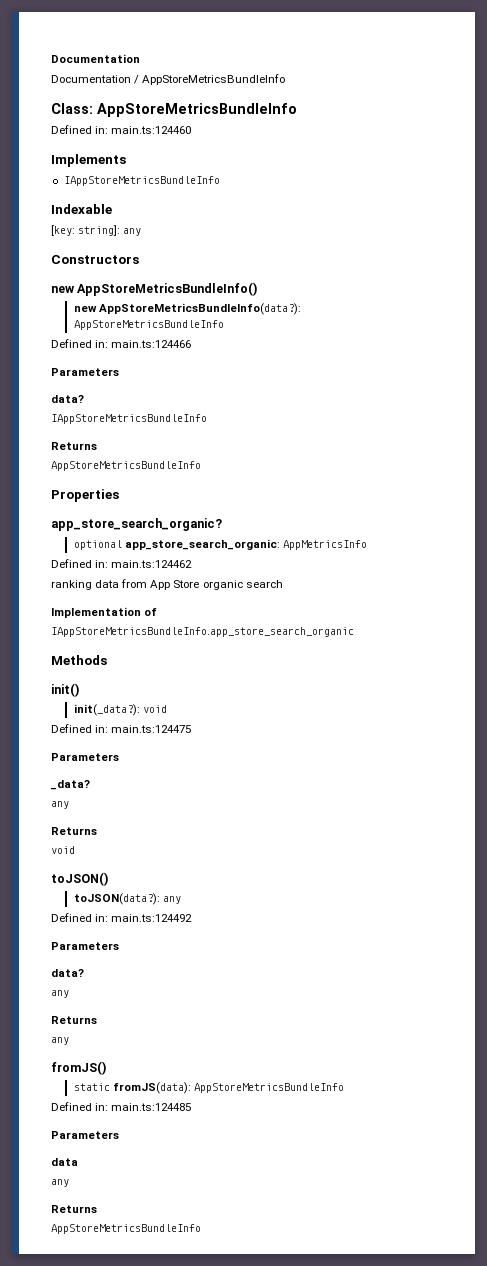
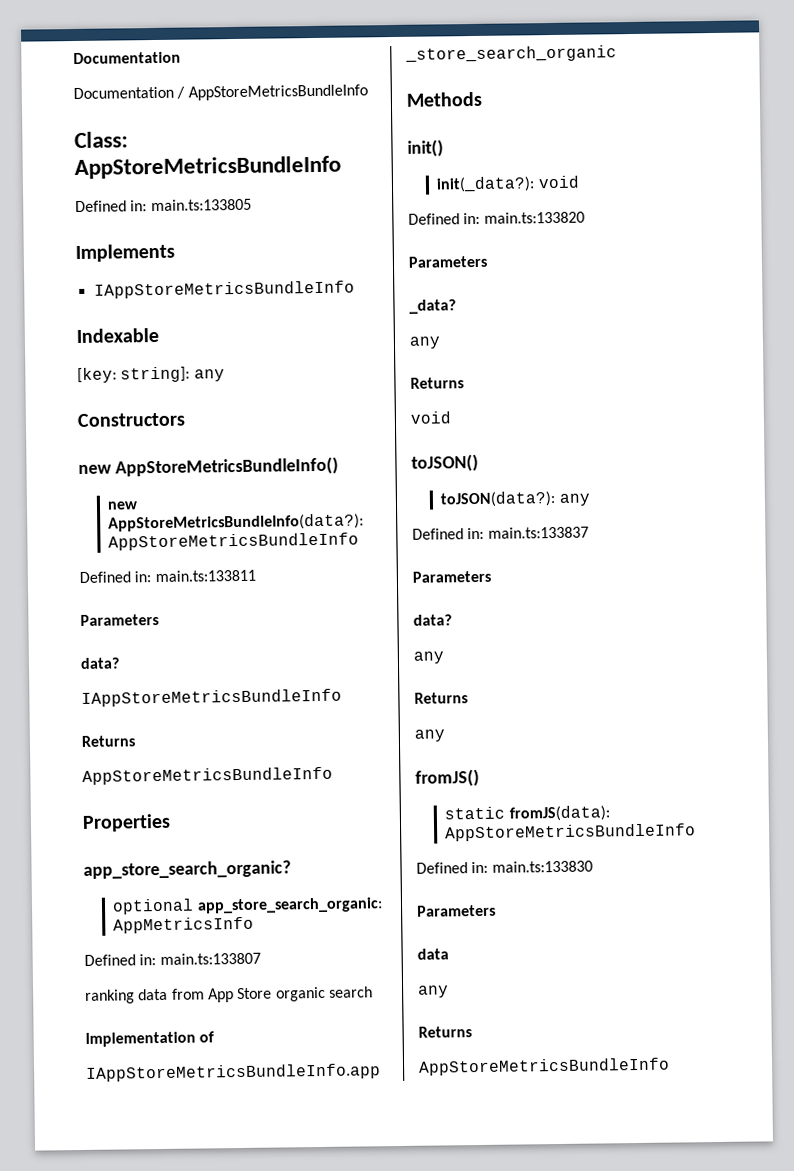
- Defined in: main.ts:124460
+ Defined in: main.ts:133805
- Defined in: main.ts:124466
+ Defined in: main.ts:133811
- Defined in: main.ts:124462
+ Defined in: main.ts:133807
- Defined in: main.ts:124475
+ Defined in: main.ts:133820
- Defined in: main.ts:124492
+ Defined in: main.ts:133837
- Defined in: main.ts:124485
+ Defined in: main.ts:133830

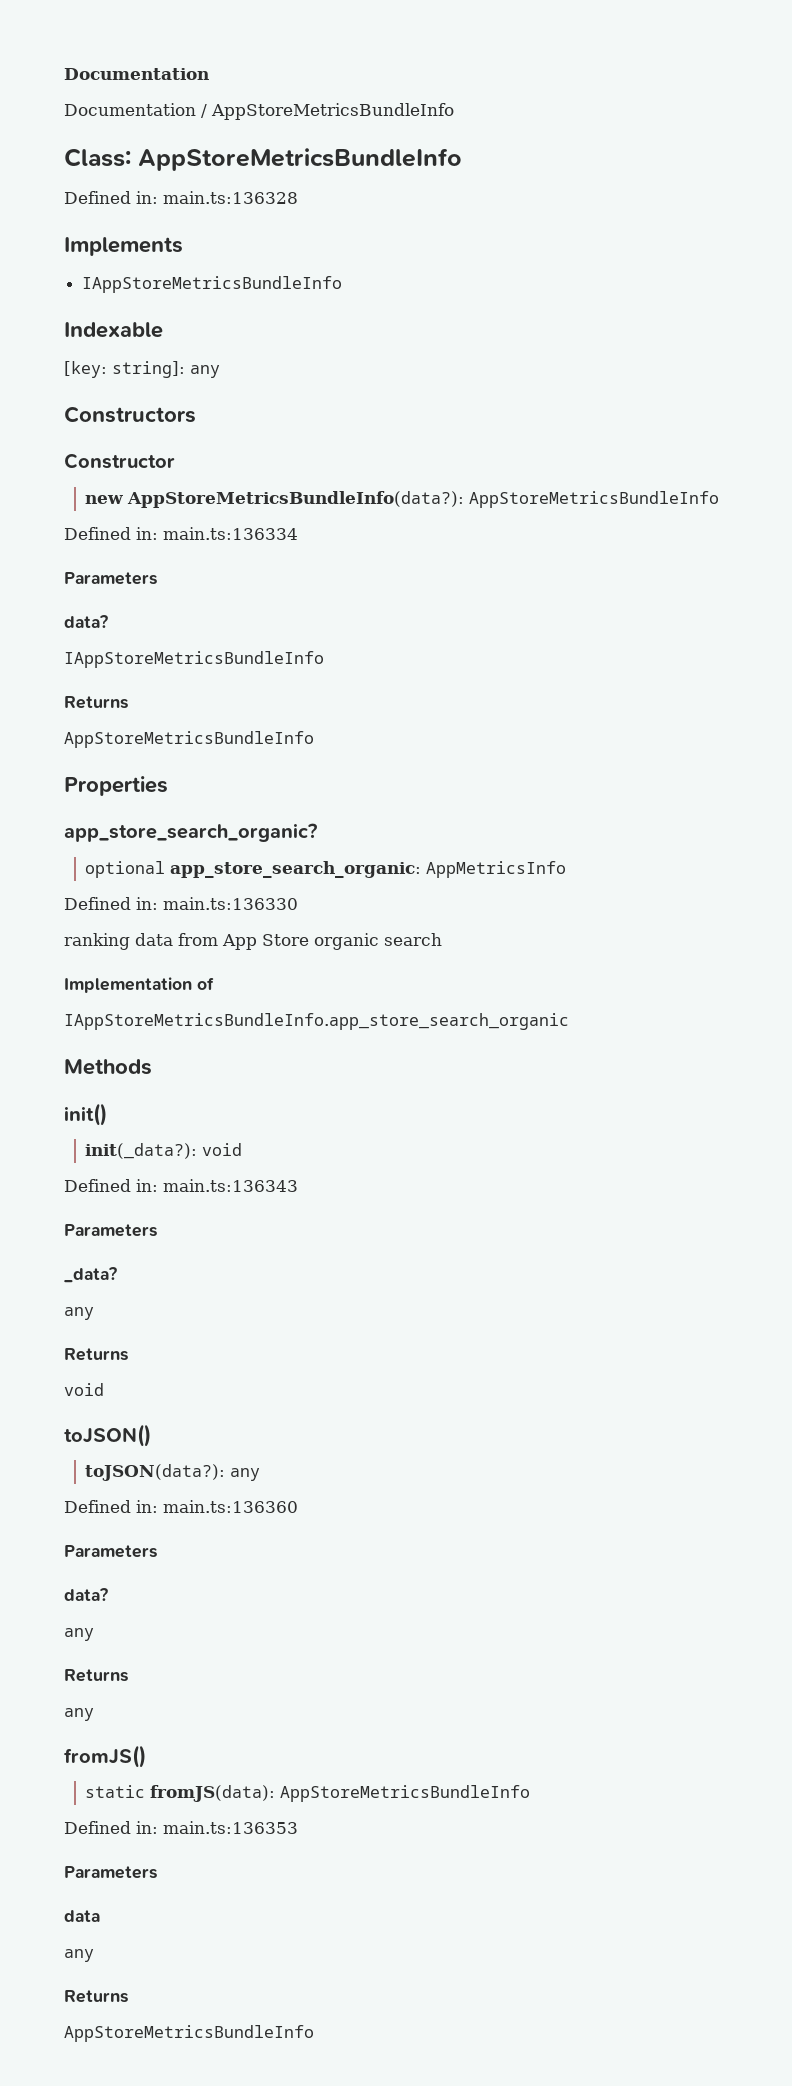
- Defined in: main.ts:133805
+ Defined in: main.ts:136328
- new AppStoreMetricsBundleInfo()
+ Constructor
- Defined in: main.ts:133811
+ Defined in: main.ts:136334
- Defined in: main.ts:133807
+ Defined in: main.ts:136330
- Defined in: main.ts:133820
+ Defined in: main.ts:136343
- Defined in: main.ts:133837
+ Defined in: main.ts:136360
- Defined in: main.ts:133830
+ Defined in: main.ts:136353

